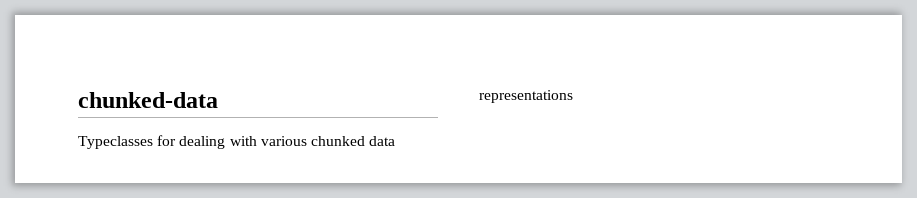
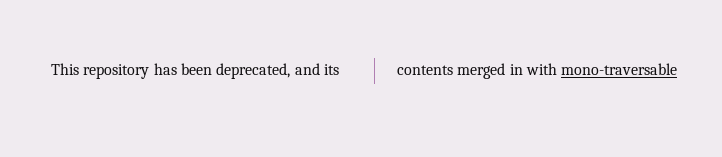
- chunked-data
- Typeclasses for dealing with various chunked data representations
+ This repository has been deprecated, and its contents merged in with mono-traversable

